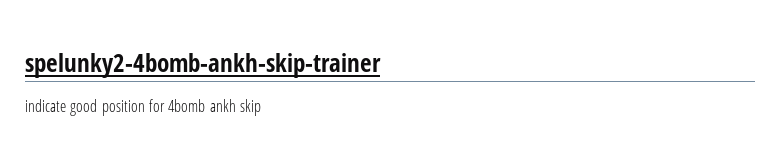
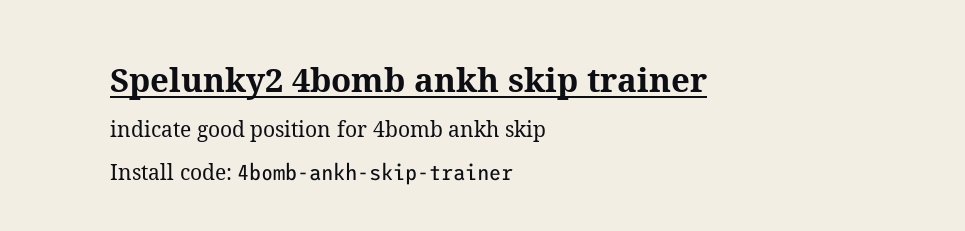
- spelunky2-4bomb-ankh-skip-trainer
+ Spelunky2 4bomb ankh skip trainer
+ Install code: 4bomb-ankh-skip-trainer

